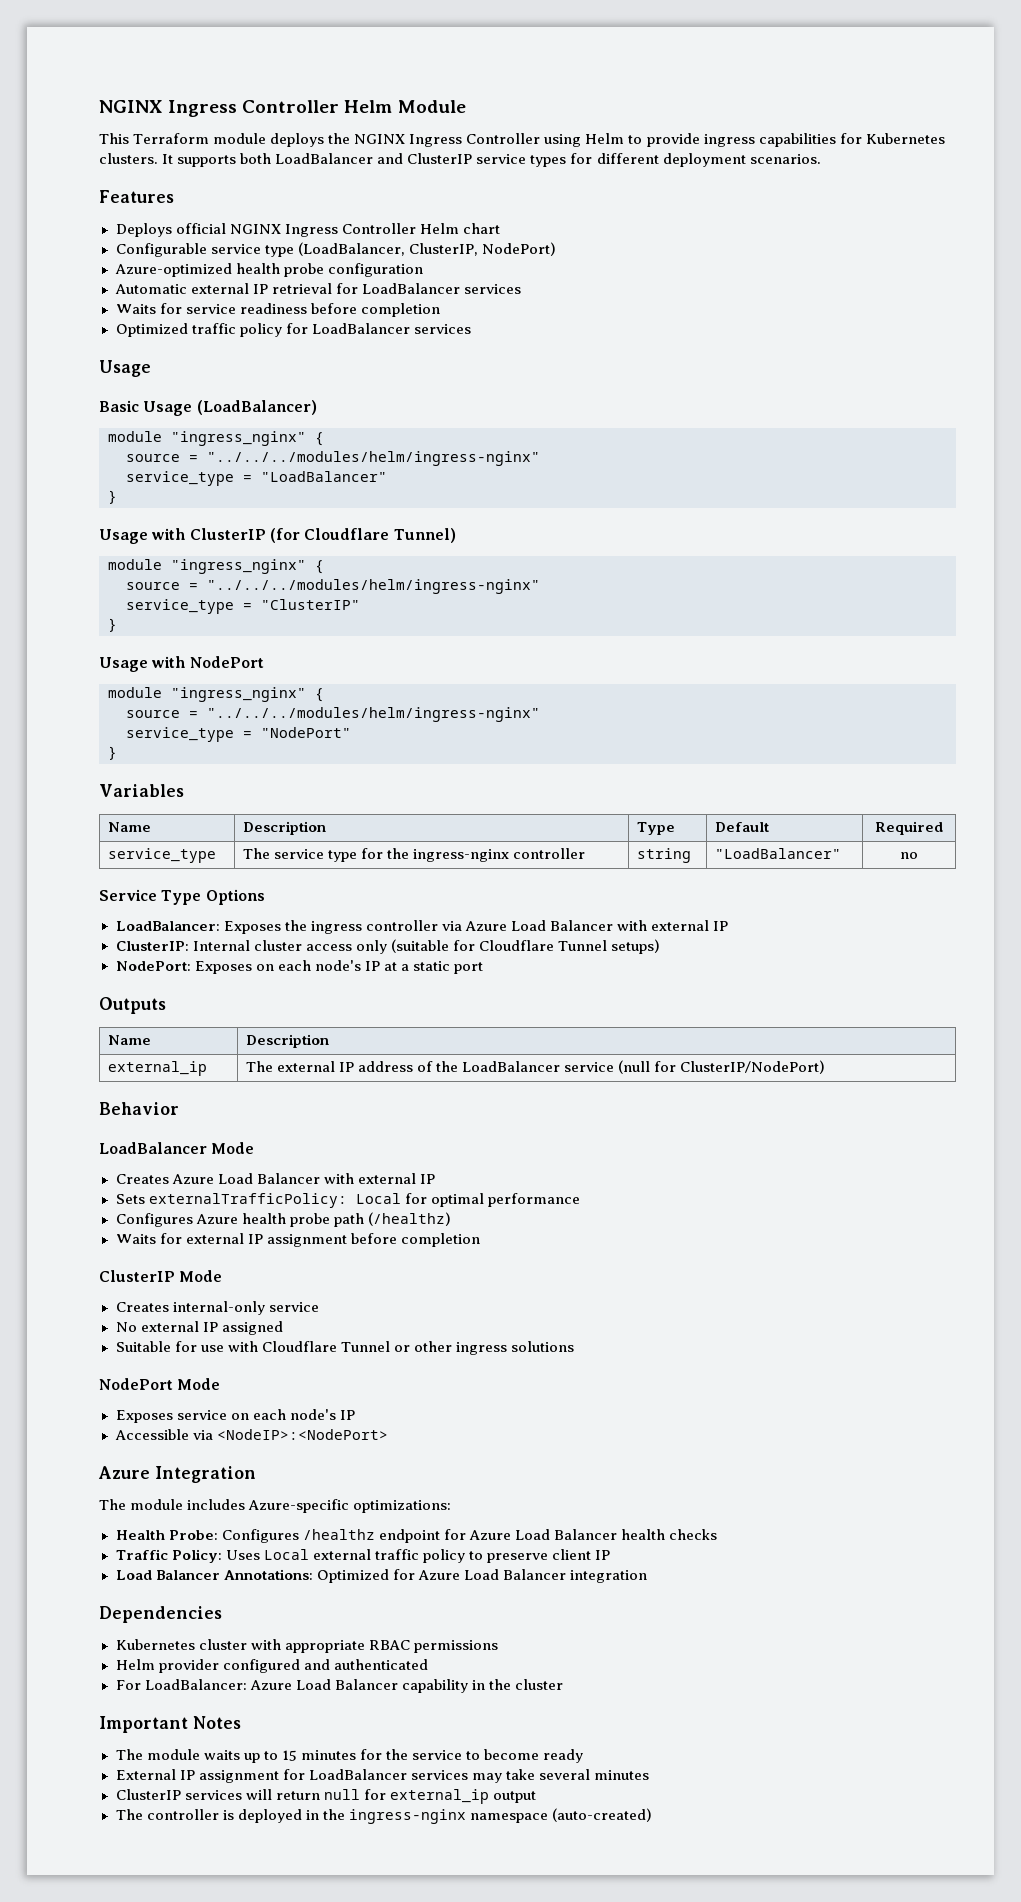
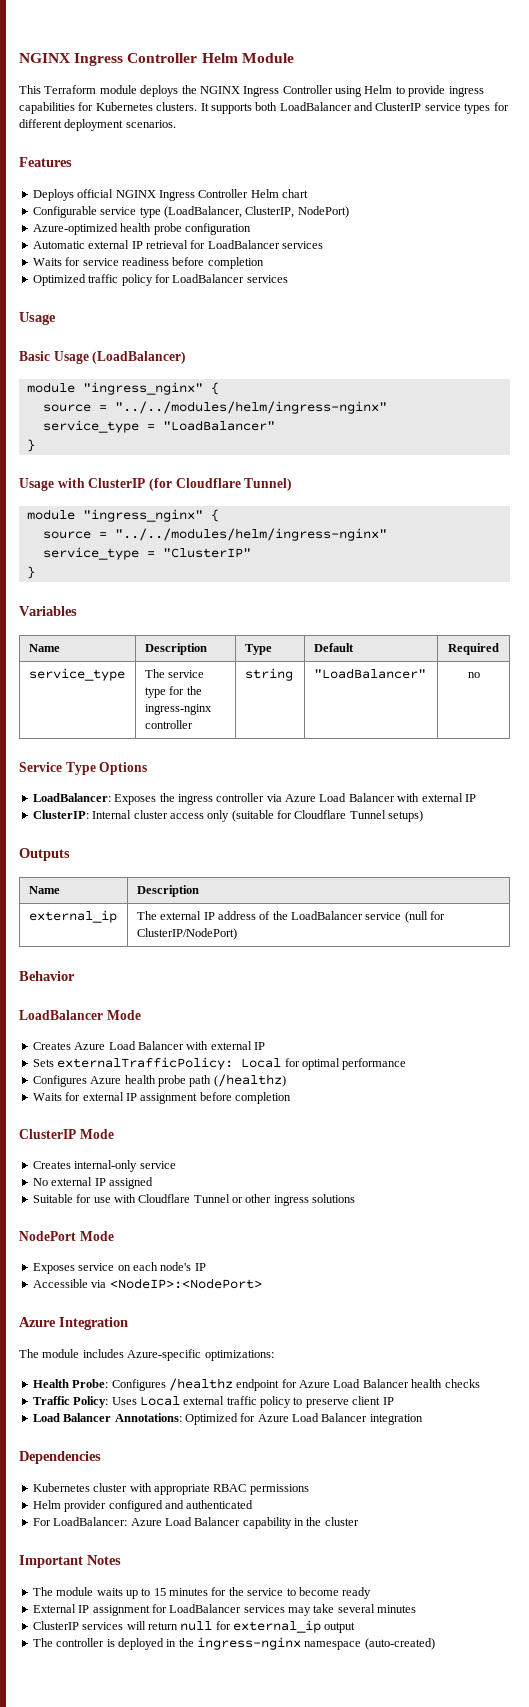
  Basic Usage (LoadBalancer)
  module "ingress_nginx" {
- source = "../../../modules/helm/ingress-nginx"
+ source = "../../modules/helm/ingress-nginx"
  Usage with ClusterIP (for Cloudflare Tunnel)
  module "ingress_nginx" {
- source = "../../../modules/helm/ingress-nginx"
+ source = "../../modules/helm/ingress-nginx"
- Usage with NodePort
- module "ingress_nginx" {
- source = "../../../modules/helm/ingress-nginx"
- service_type = "NodePort"
- }
- NodePort: Exposes on each node's IP at a static port

